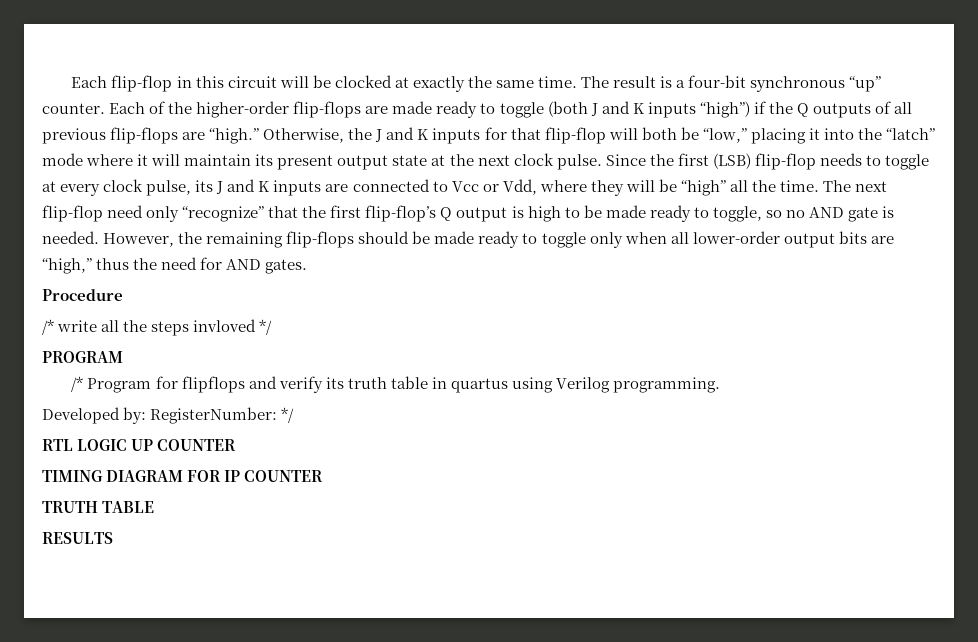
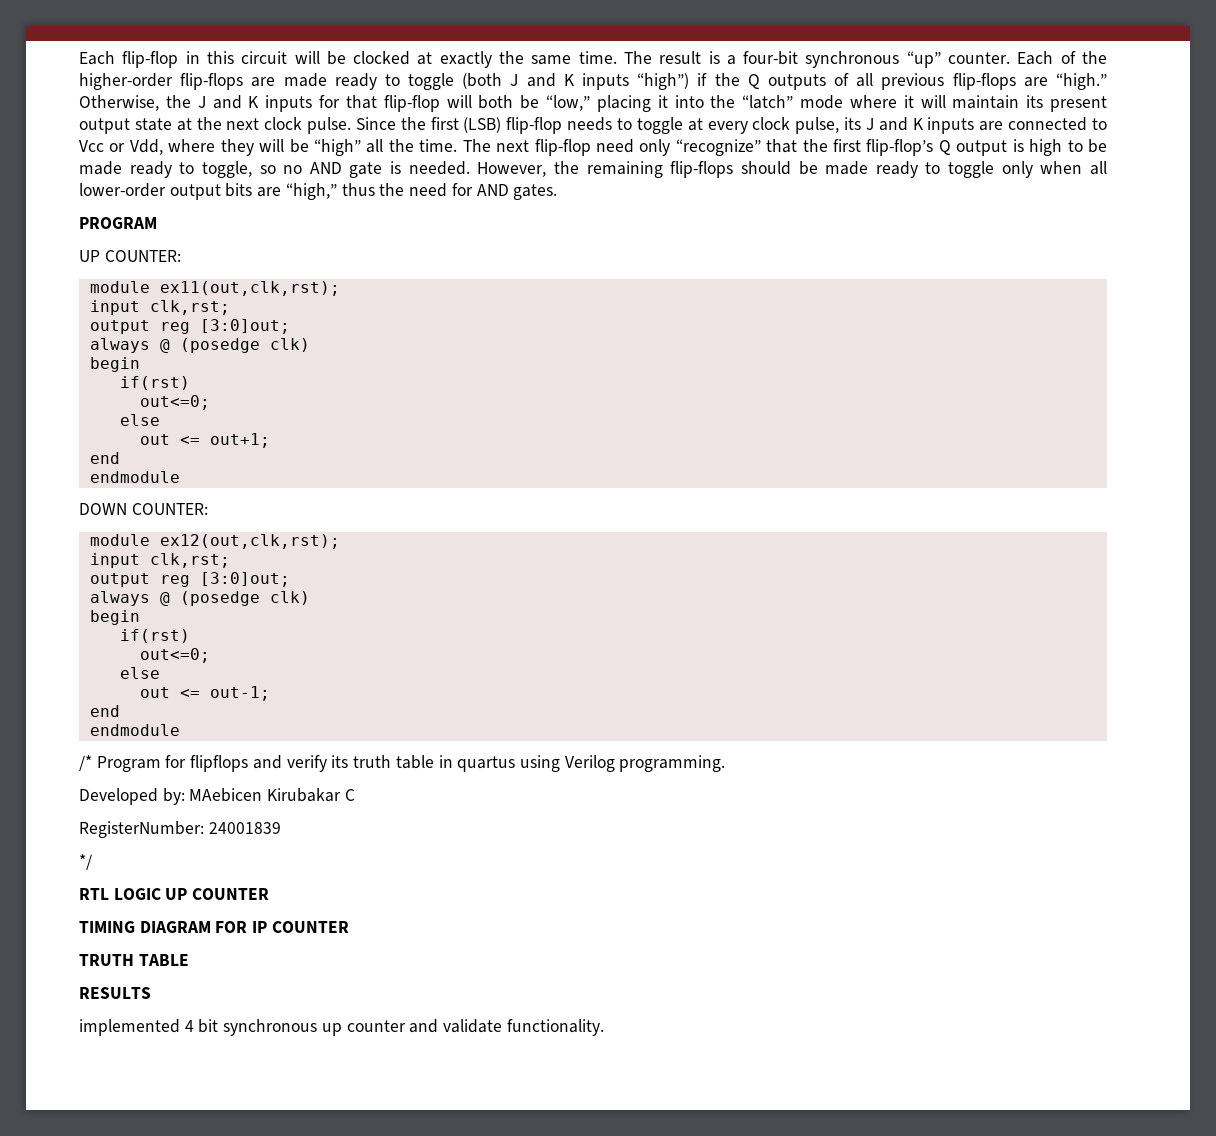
- Procedure
- /* write all the steps invloved */
  PROGRAM
+ UP COUNTER:
+ module ex11(out,clk,rst);
+ input clk,rst;
+ output reg [3:0]out;
+ always @ (posedge clk)
+ begin
+ if(rst)
+ out<=0;
+ else
+ out <= out+1;
+ end
+ endmodule
+ DOWN COUNTER:
+ module ex12(out,clk,rst);
+ input clk,rst;
+ output reg [3:0]out;
+ always @ (posedge clk)
+ begin
+ if(rst)
+ out<=0;
+ else
+ out <= out-1;
+ end
+ endmodule
- Developed by: RegisterNumber: */
+ Developed by: MAebicen Kirubakar C
+ RegisterNumber: 24001839
+ */
+ implemented 4 bit synchronous up counter and validate functionality.

